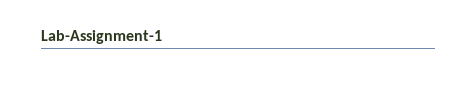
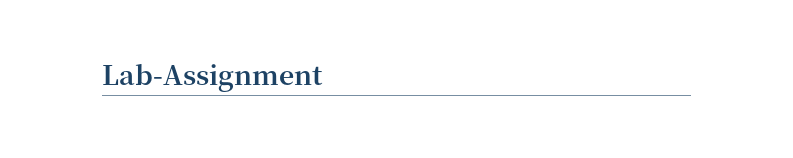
- Lab-Assignment-1
+ Lab-Assignment

